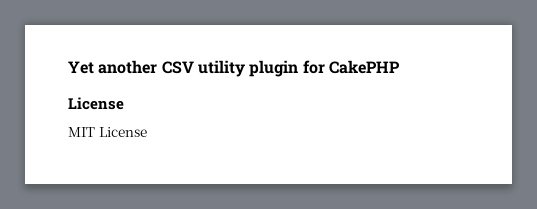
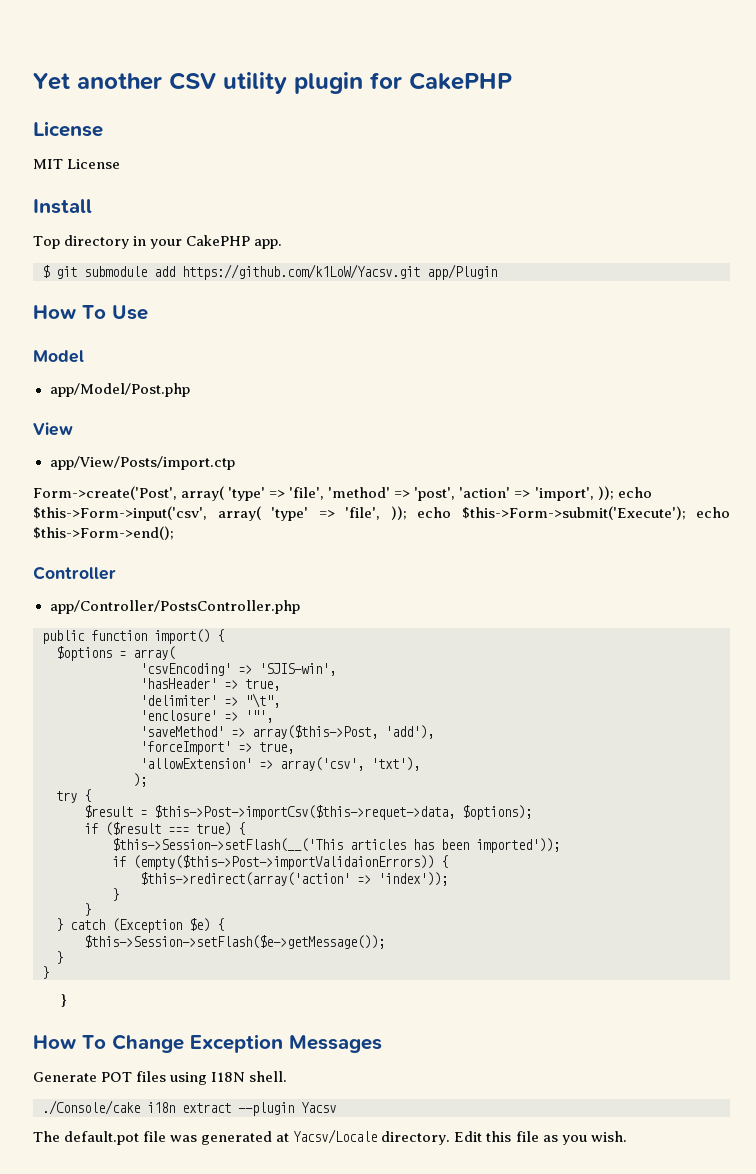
+ Install
+ Top directory in your CakePHP app.
+ $ git submodule add https://github.com/k1LoW/Yacsv.git app/Plugin
+ How To Use
+ Model
+ app/Model/Post.php
+ View
+ app/View/Posts/import.ctp
+ Form->create('Post', array( 'type' => 'file', 'method' => 'post', 'action' => 'import', )); echo $this->Form->input('csv', array( 'type' => 'file', )); echo $this->Form->submit('Execute'); echo $this->Form->end();
+ Controller
+ app/Controller/PostsController.php
+ public function import() {
+ $options = array(
+ 'csvEncoding' => 'SJIS-win',
+ 'hasHeader' => true,
+ 'delimiter' => "\t",
+ 'enclosure' => '"',
+ 'saveMethod' => array($this->Post, 'add'),
+ 'forceImport' => true,
+ 'allowExtension' => array('csv', 'txt'),
+ );
+ try {
+ $result = $this->Post->importCsv($this->requet->data, $options);
+ if ($result === true) {
+ $this->Session->setFlash(__('This articles has been imported'));
+ if (empty($this->Post->importValidaionErrors)) {
+ $this->redirect(array('action' => 'index'));
+ }
+ }
+ } catch (Exception $e) {
+ $this->Session->setFlash($e->getMessage());
+ }
+ }
+ }
+ How To Change Exception Messages
+ Generate POT files using I18N shell.
+ ./Console/cake i18n extract --plugin Yacsv
+ The default.pot file was generated at Yacsv/Locale directory. Edit this file as you wish.

